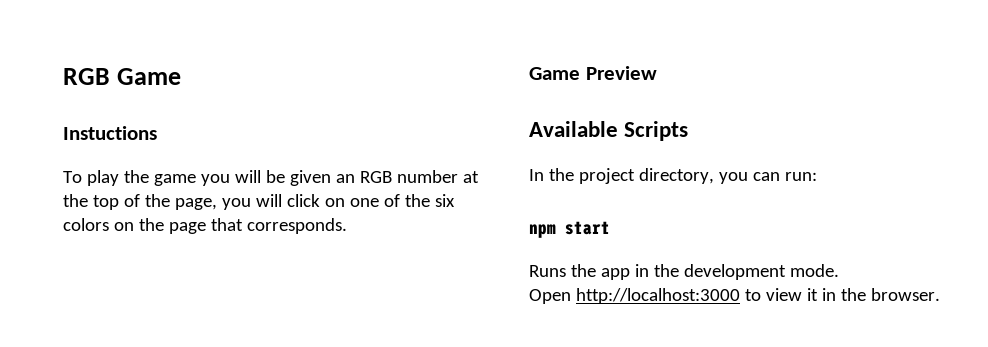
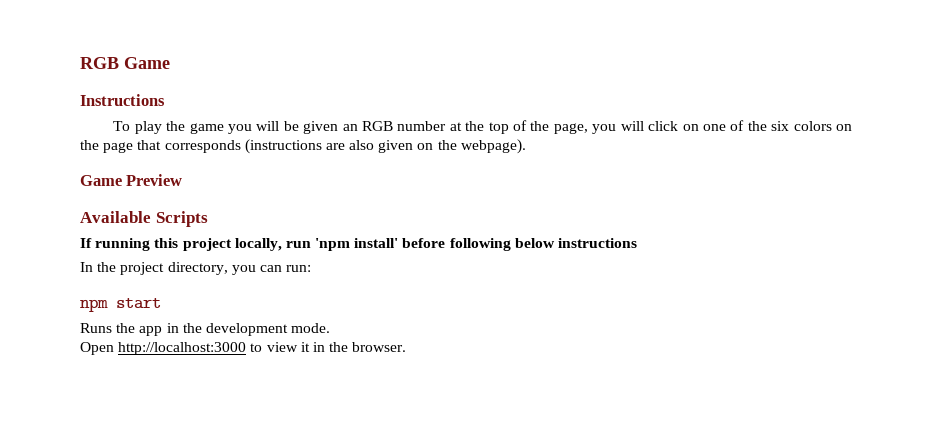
- Instuctions
+ Instructions
- To play the game you will be given an RGB number at the top of the page, you will click on one of the six colors on the page that corresponds.
+ To play the game you will be given an RGB number at the top of the page, you will click on one of the six colors on the page that corresponds (instructions are also given on the webpage).
  Game Preview
  Available Scripts
+ If running this project locally, run 'npm install' before following below instructions

